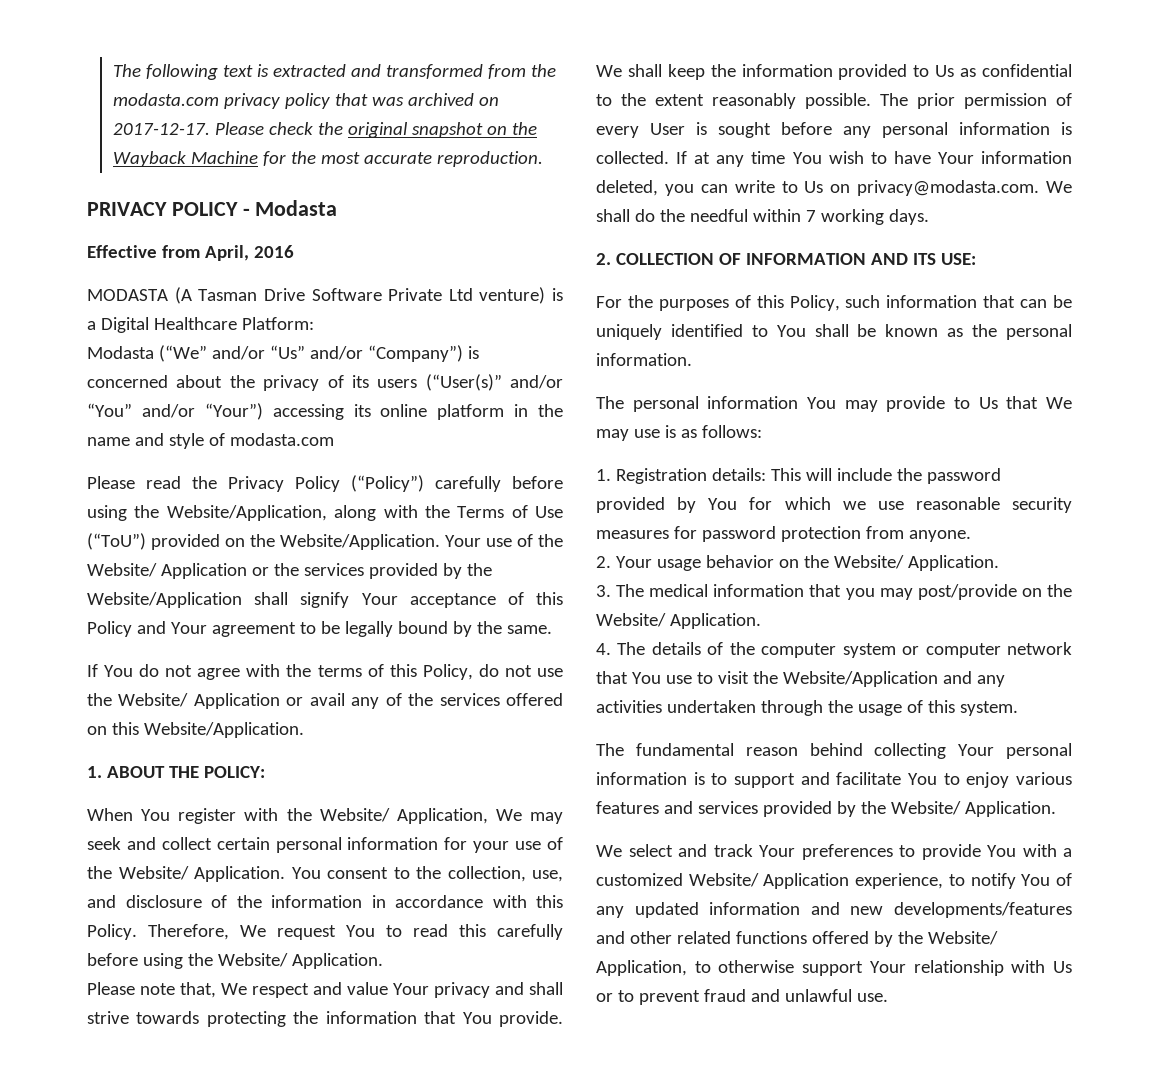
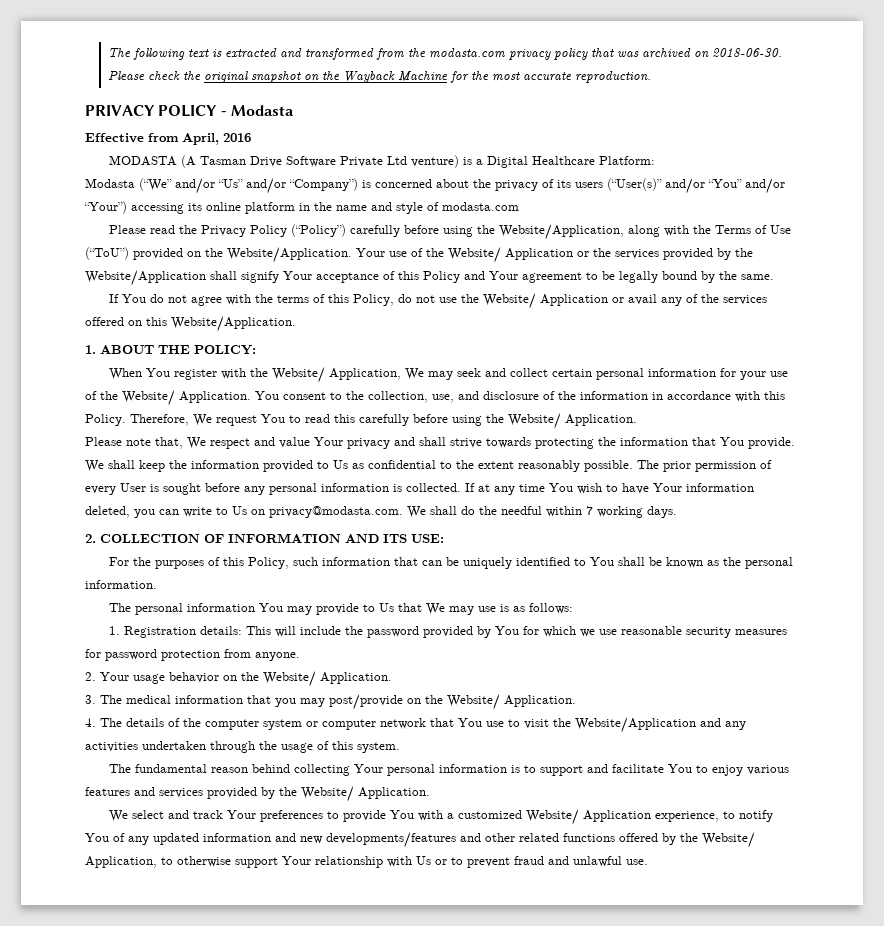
- The following text is extracted and transformed from the modasta.com privacy policy that was archived on 2017-12-17.
+ The following text is extracted and transformed from the modasta.com privacy policy that was archived on 2018-06-30.

